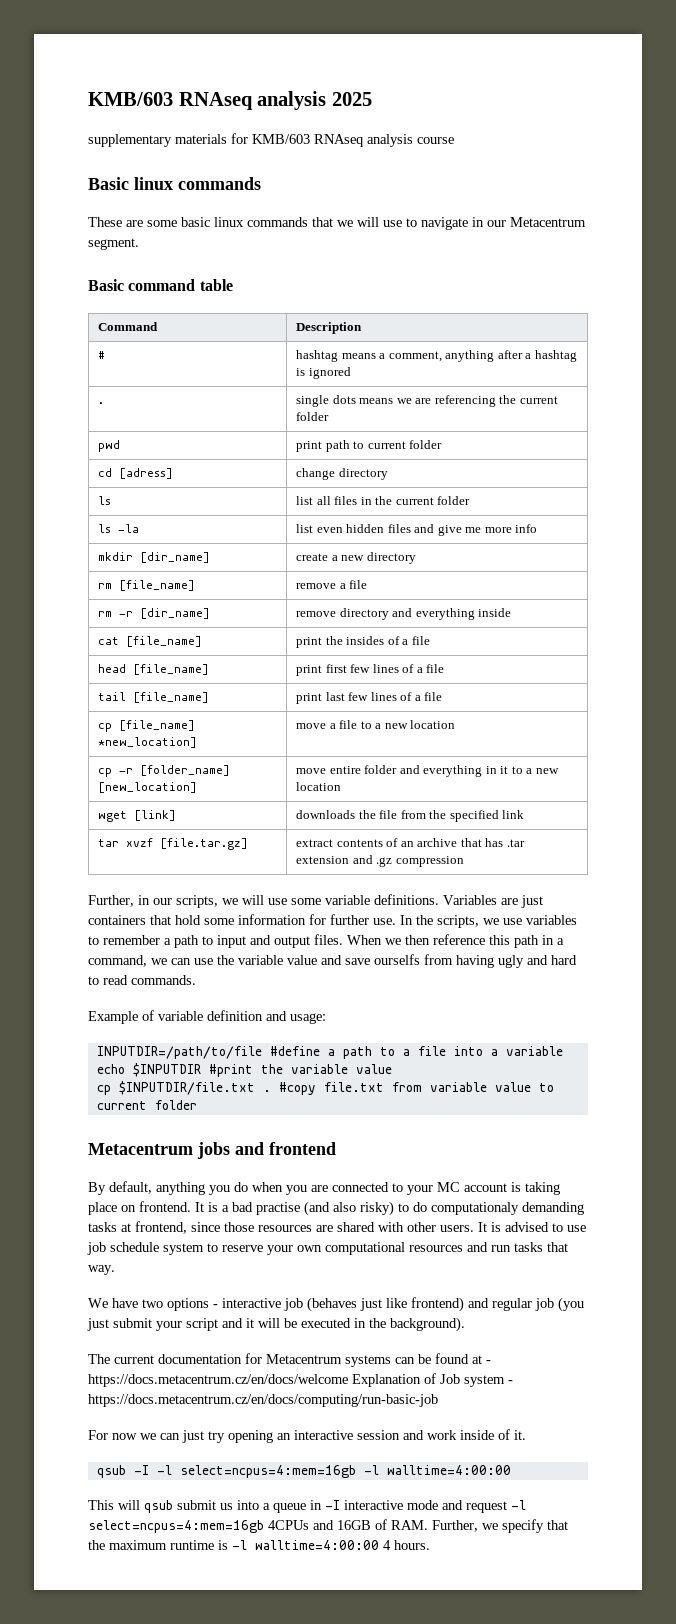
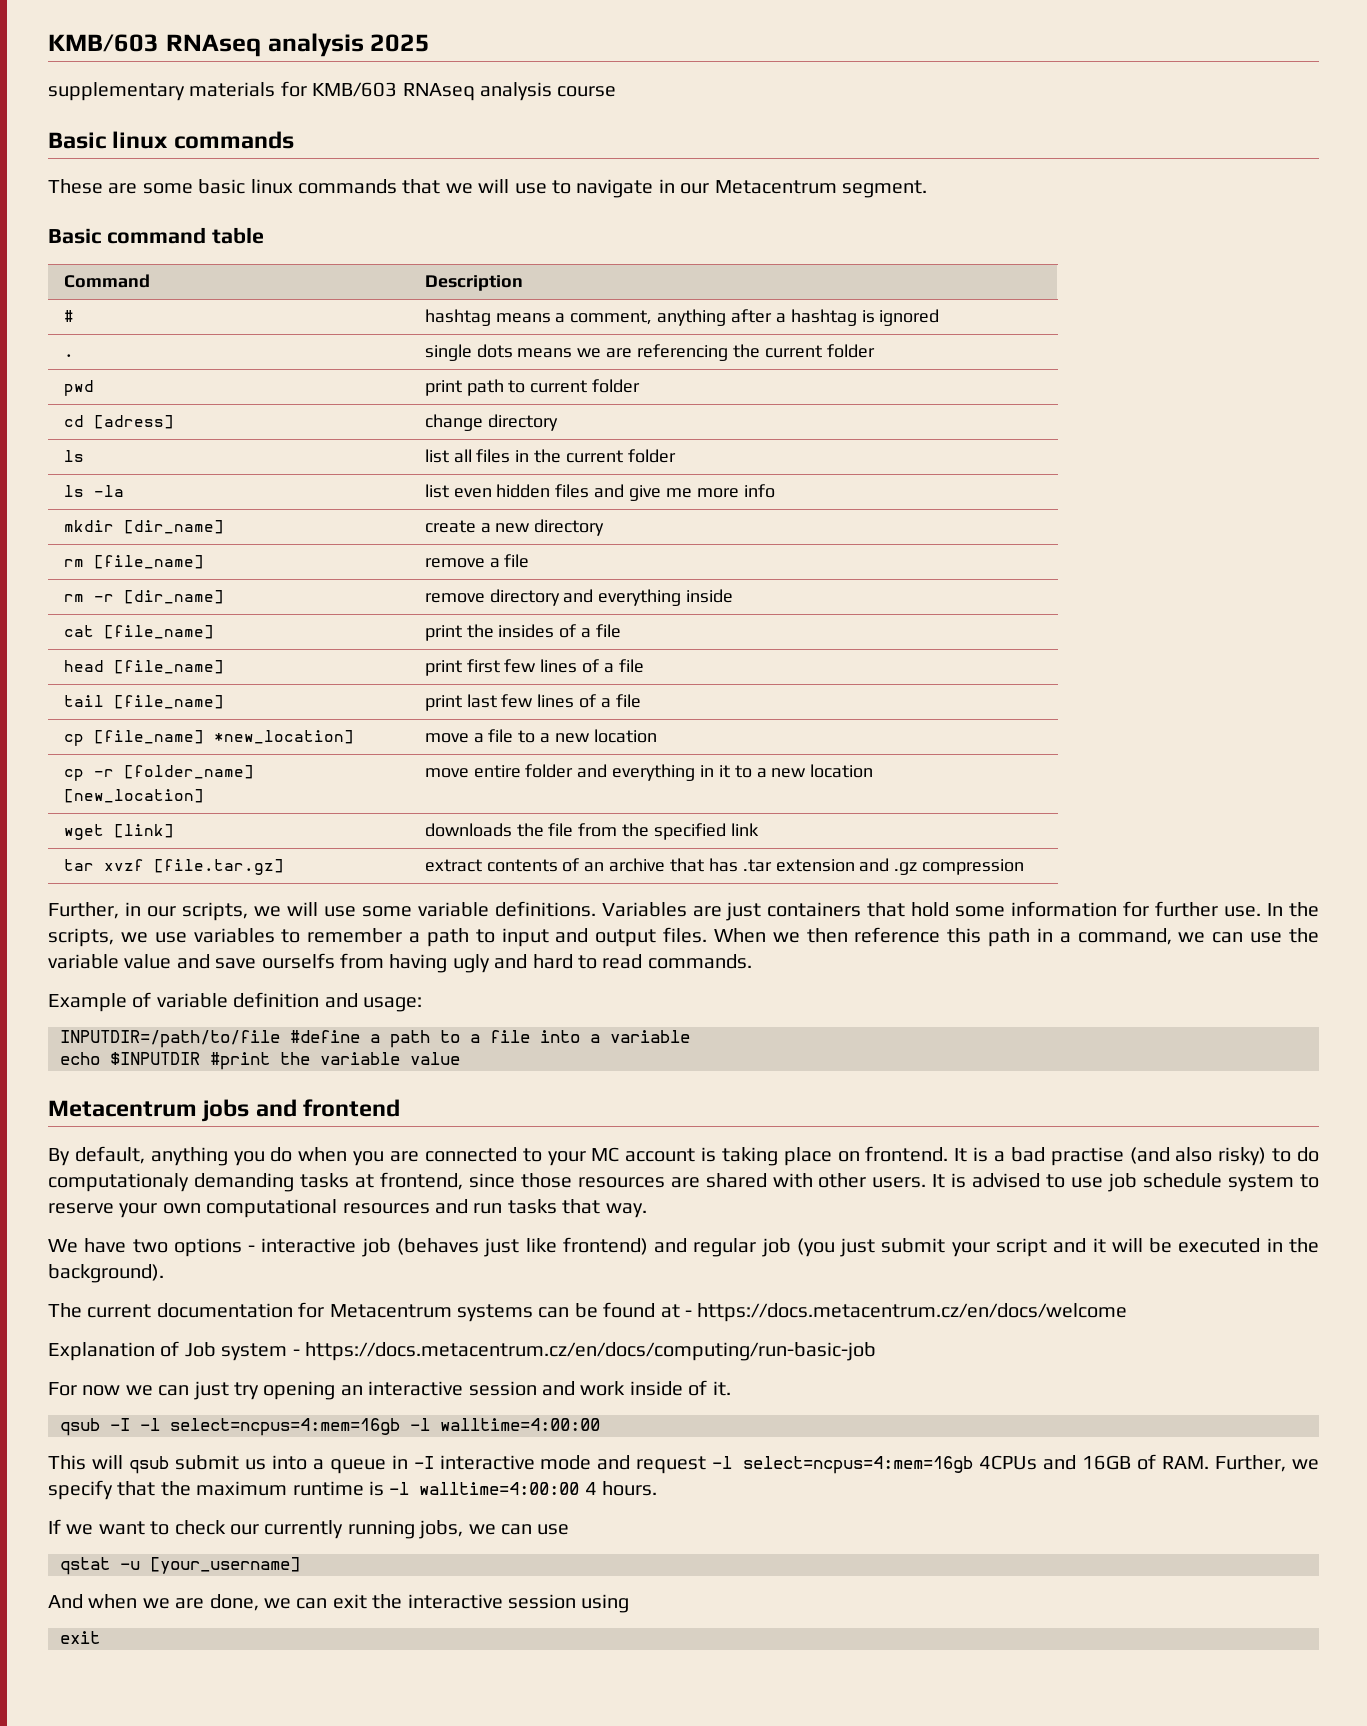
- cp $INPUTDIR/file.txt . #copy file.txt from variable value to current folder
- The current documentation for Metacentrum systems can be found at - https://docs.metacentrum.cz/en/docs/welcome Explanation of Job system - https://docs.metacentrum.cz/en/docs/computing/run-basic-job
+ The current documentation for Metacentrum systems can be found at - https://docs.metacentrum.cz/en/docs/welcome
+ Explanation of Job system - https://docs.metacentrum.cz/en/docs/computing/run-basic-job
+ If we want to check our currently running jobs, we can use
+ qstat -u [your_username]
+ And when we are done, we can exit the interactive session using
+ exit

